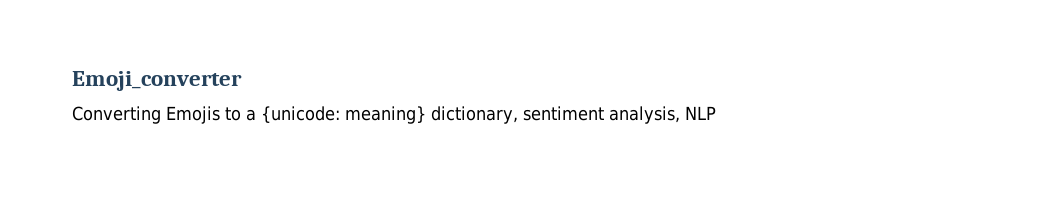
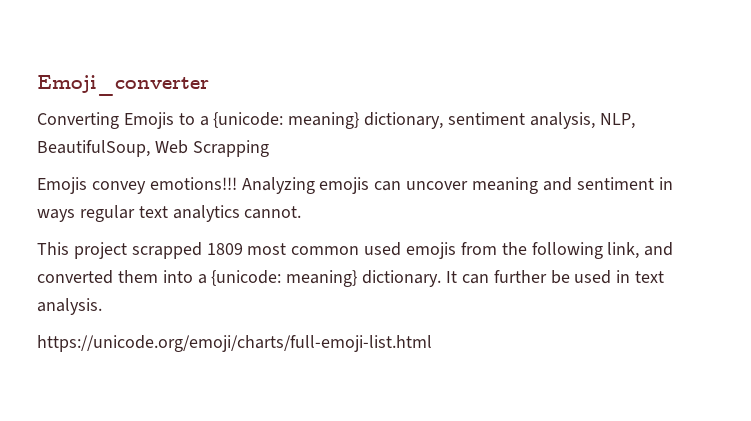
- Converting Emojis to a {unicode: meaning} dictionary, sentiment analysis, NLP
+ Converting Emojis to a {unicode: meaning} dictionary, sentiment analysis, NLP, BeautifulSoup, Web Scrapping
+ Emojis convey emotions!!! Analyzing emojis can uncover meaning and sentiment in ways regular text analytics cannot.
+ This project scrapped 1809 most common used emojis from the following link, and converted them into a {unicode: meaning} dictionary. It can further be used in text analysis.
+ https://unicode.org/emoji/charts/full-emoji-list.html

